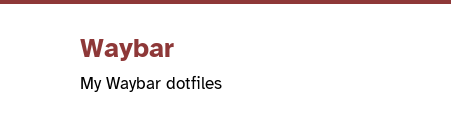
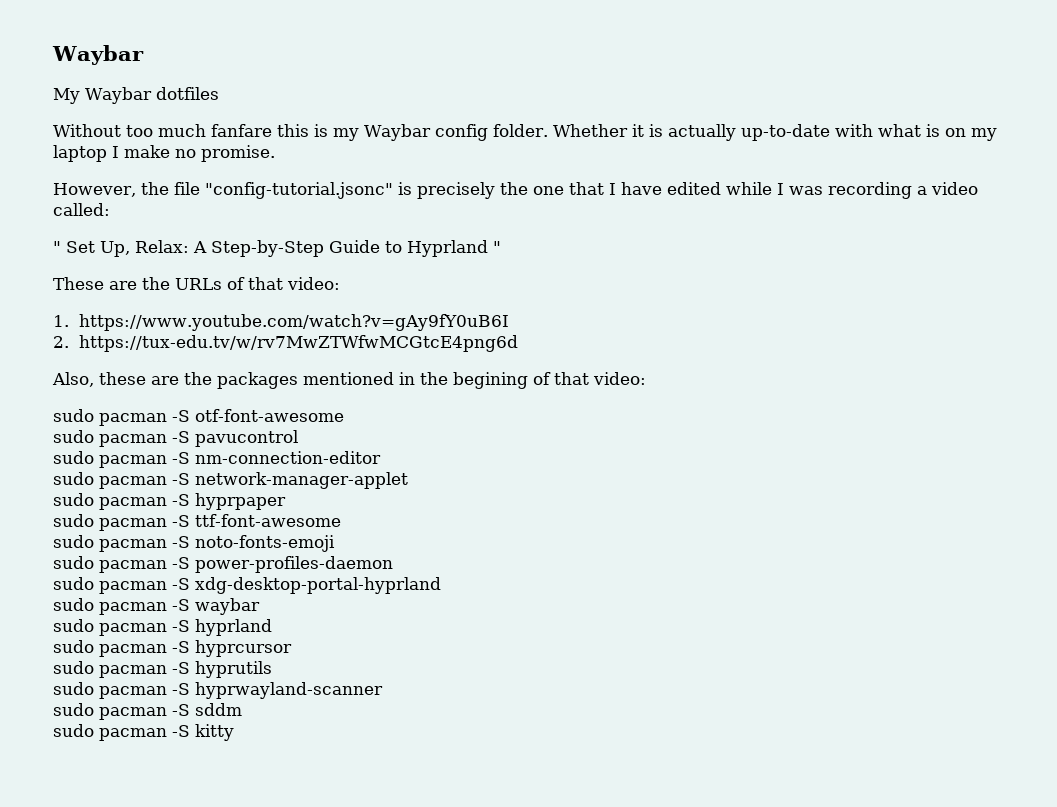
+ Without too much fanfare this is my Waybar config folder. Whether it is actually up-to-date with what is on my laptop I make no promise.
+ However, the file "config-tutorial.jsonc" is precisely the one that I have edited while I was recording a video called:
+ " Set Up, Relax: A Step-by-Step Guide to Hyprland "
+ These are the URLs of that video:
+ 1. https://www.youtube.com/watch?v=gAy9fY0uB6I
+ 2. https://tux-edu.tv/w/rv7MwZTWfwMCGtcE4png6d
+ Also, these are the packages mentioned in the begining of that video:
+ sudo pacman -S otf-font-awesome
+ sudo pacman -S pavucontrol
+ sudo pacman -S nm-connection-editor
+ sudo pacman -S network-manager-applet
+ sudo pacman -S hyprpaper
+ sudo pacman -S ttf-font-awesome
+ sudo pacman -S noto-fonts-emoji
+ sudo pacman -S power-profiles-daemon
+ sudo pacman -S xdg-desktop-portal-hyprland
+ sudo pacman -S waybar
+ sudo pacman -S hyprland
+ sudo pacman -S hyprcursor
+ sudo pacman -S hyprutils
+ sudo pacman -S hyprwayland-scanner
+ sudo pacman -S sddm
+ sudo pacman -S kitty

